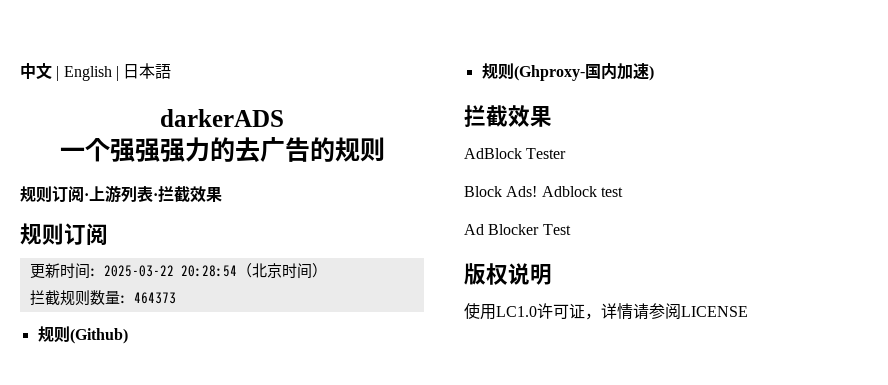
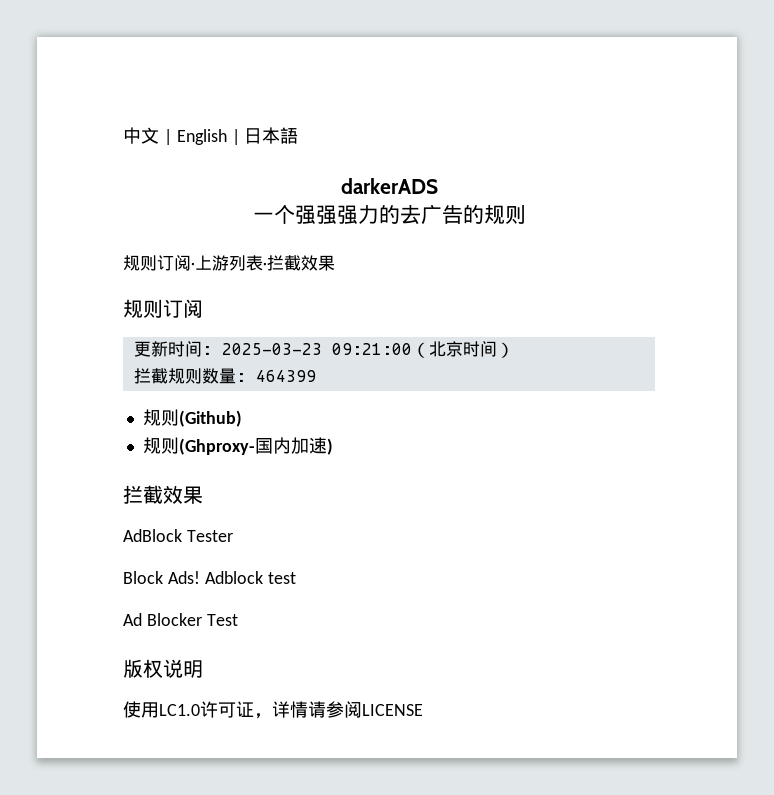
- 更新时间: 2025-03-22 20:28:54（北京时间）
+ 更新时间: 2025-03-23 09:21:00（北京时间）
- 拦截规则数量: 464373
+ 拦截规则数量: 464399

